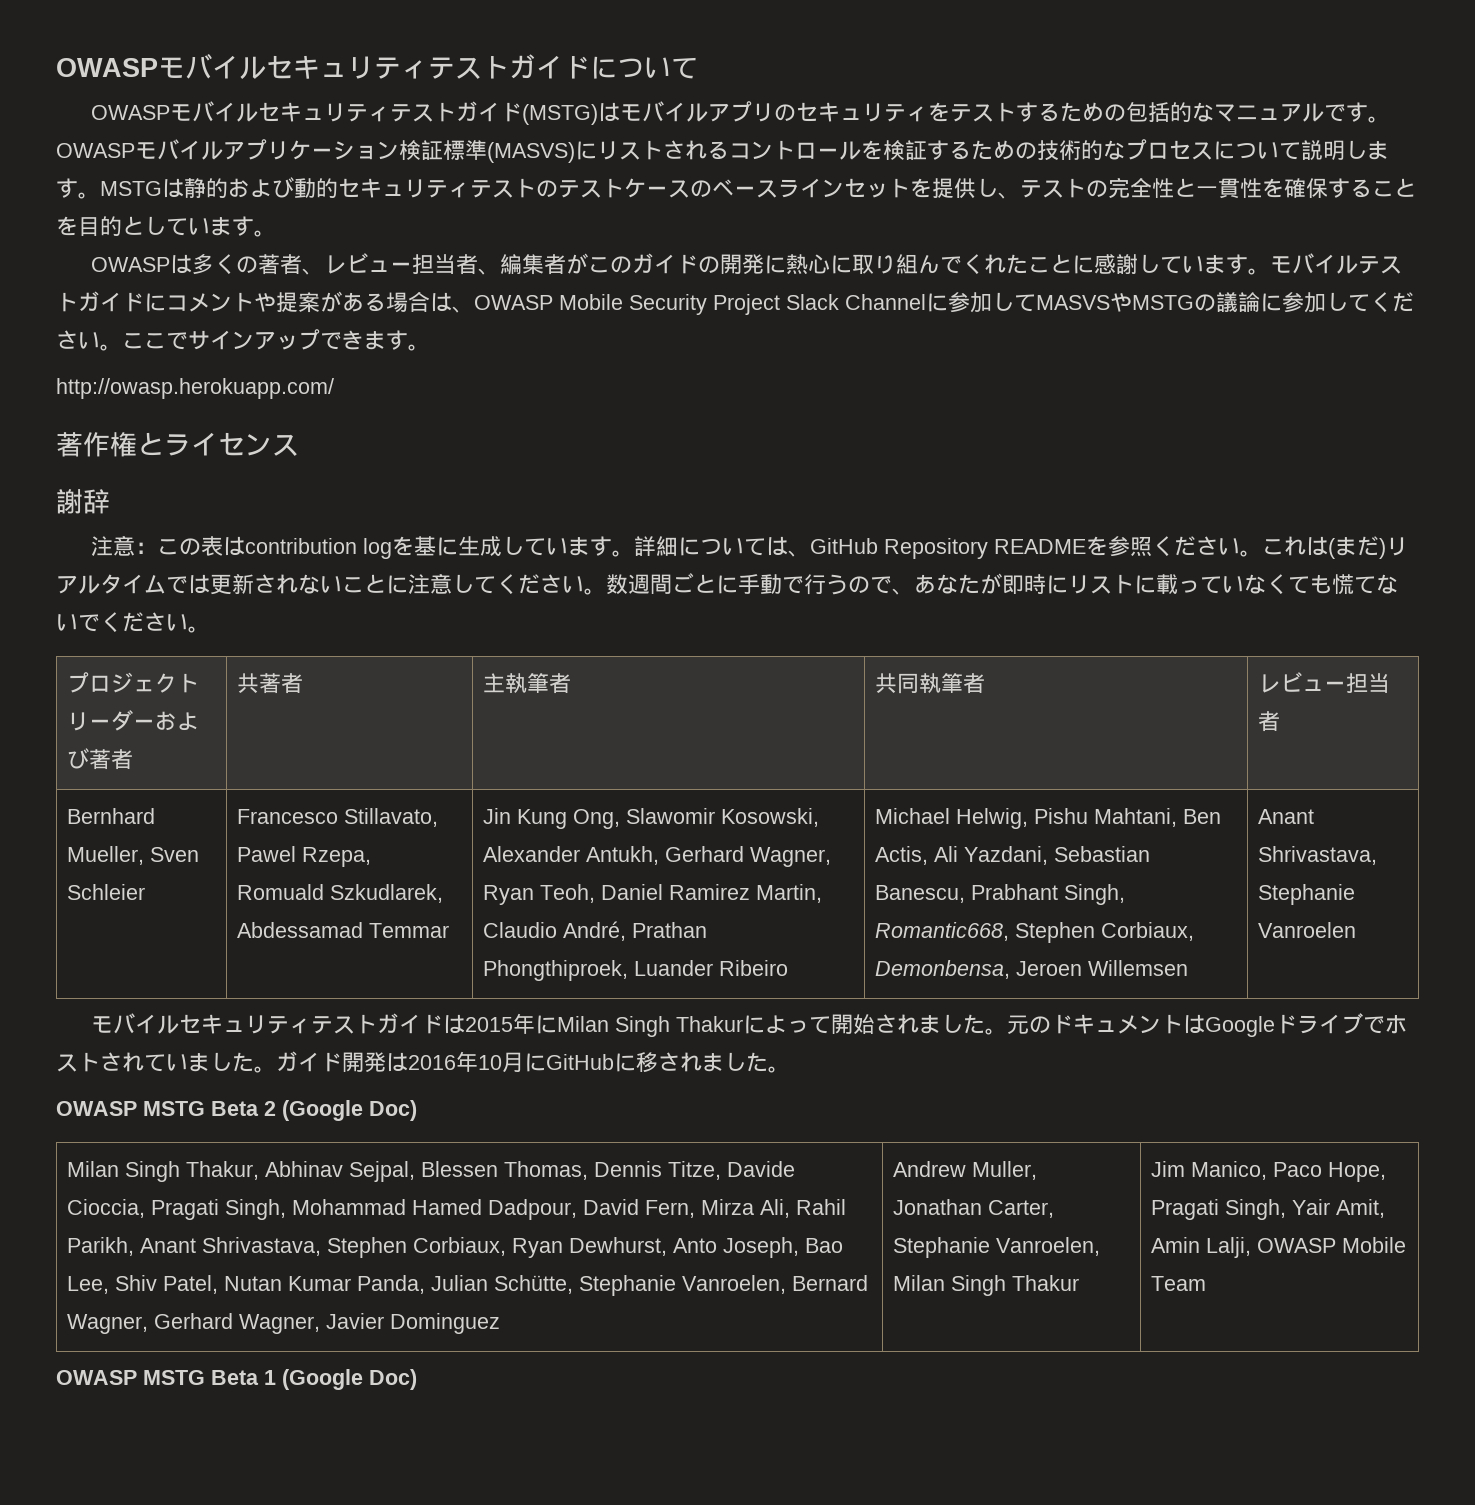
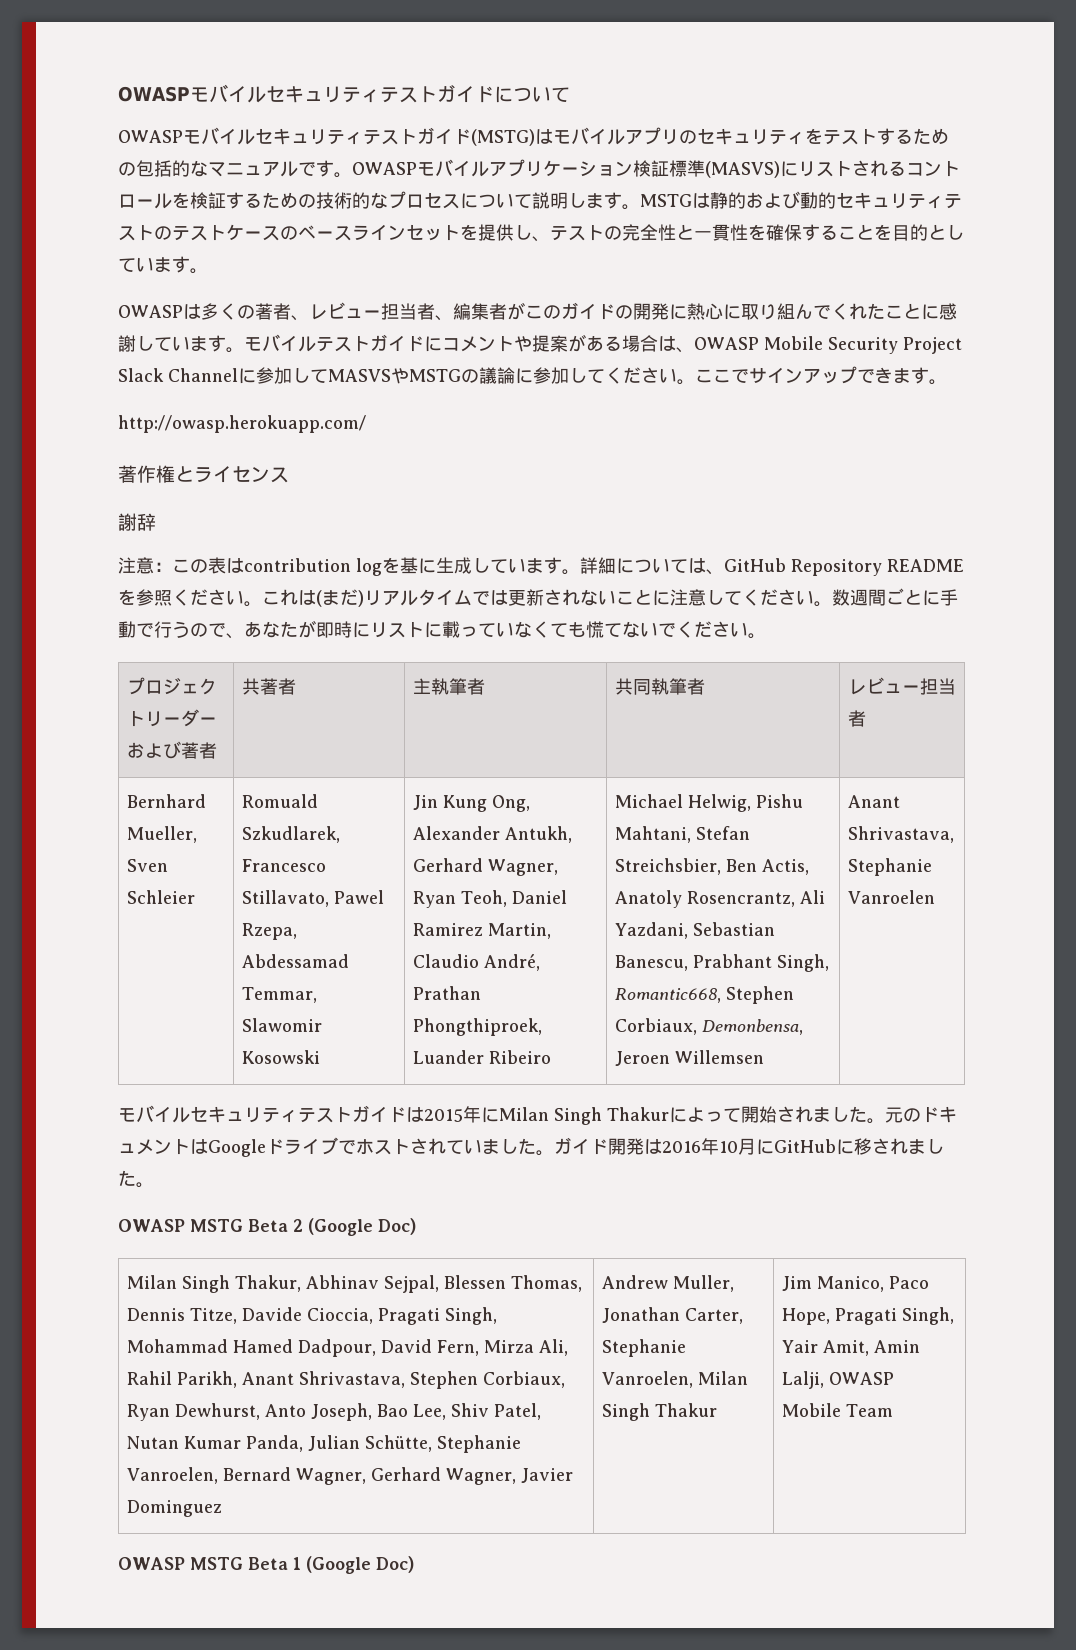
- Francesco Stillavato, Pawel Rzepa, Romuald Szkudlarek, Abdessamad Temmar
+ Romuald Szkudlarek, Francesco Stillavato, Pawel Rzepa, Abdessamad Temmar, Slawomir Kosowski
- Jin Kung Ong, Slawomir Kosowski, Alexander Antukh, Gerhard Wagner, Ryan Teoh, Daniel Ramirez Martin, Claudio André, Prathan Phongthiproek, Luander Ribeiro
+ Jin Kung Ong, Alexander Antukh, Gerhard Wagner, Ryan Teoh, Daniel Ramirez Martin, Claudio André, Prathan Phongthiproek, Luander Ribeiro
- Michael Helwig, Pishu Mahtani, Ben Actis, Ali Yazdani, Sebastian Banescu, Prabhant Singh, Romantic668, Stephen Corbiaux, Demonbensa, Jeroen Willemsen
+ Michael Helwig, Pishu Mahtani, Stefan Streichsbier, Ben Actis, Anatoly Rosencrantz, Ali Yazdani, Sebastian Banescu, Prabhant Singh, Romantic668, Stephen Corbiaux, Demonbensa, Jeroen Willemsen

